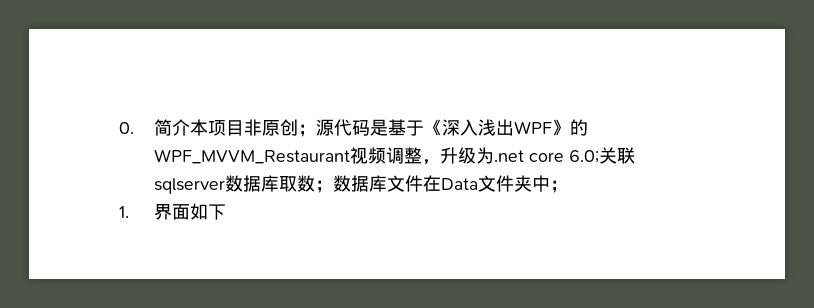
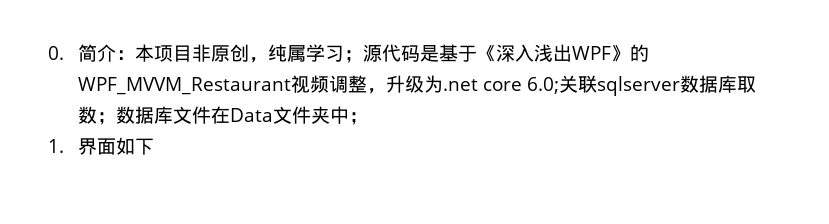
- 0.简介本项目非原创；源代码是基于《深入浅出WPF》的WPF_MVVM_Restaurant视频调整，升级为.net core 6.0;关联sqlserver数据库取数；数据库文件在Data文件夹中；
+ 0.简介：本项目非原创，纯属学习；源代码是基于《深入浅出WPF》的WPF_MVVM_Restaurant视频调整，升级为.net core 6.0;关联sqlserver数据库取数；数据库文件在Data文件夹中；

